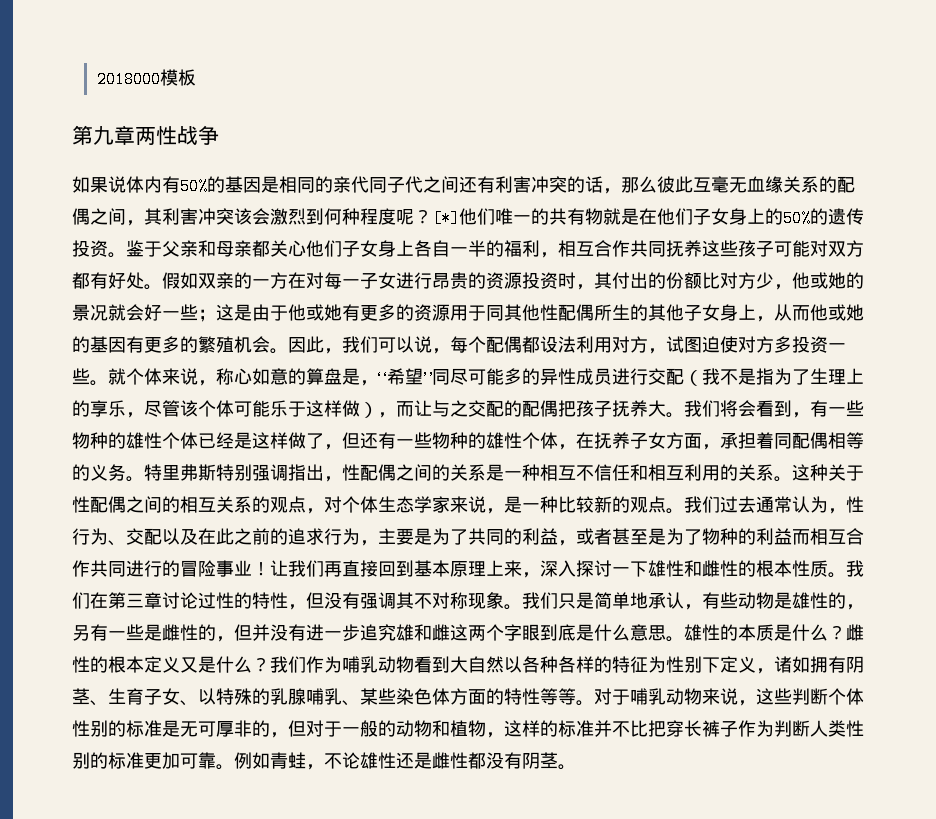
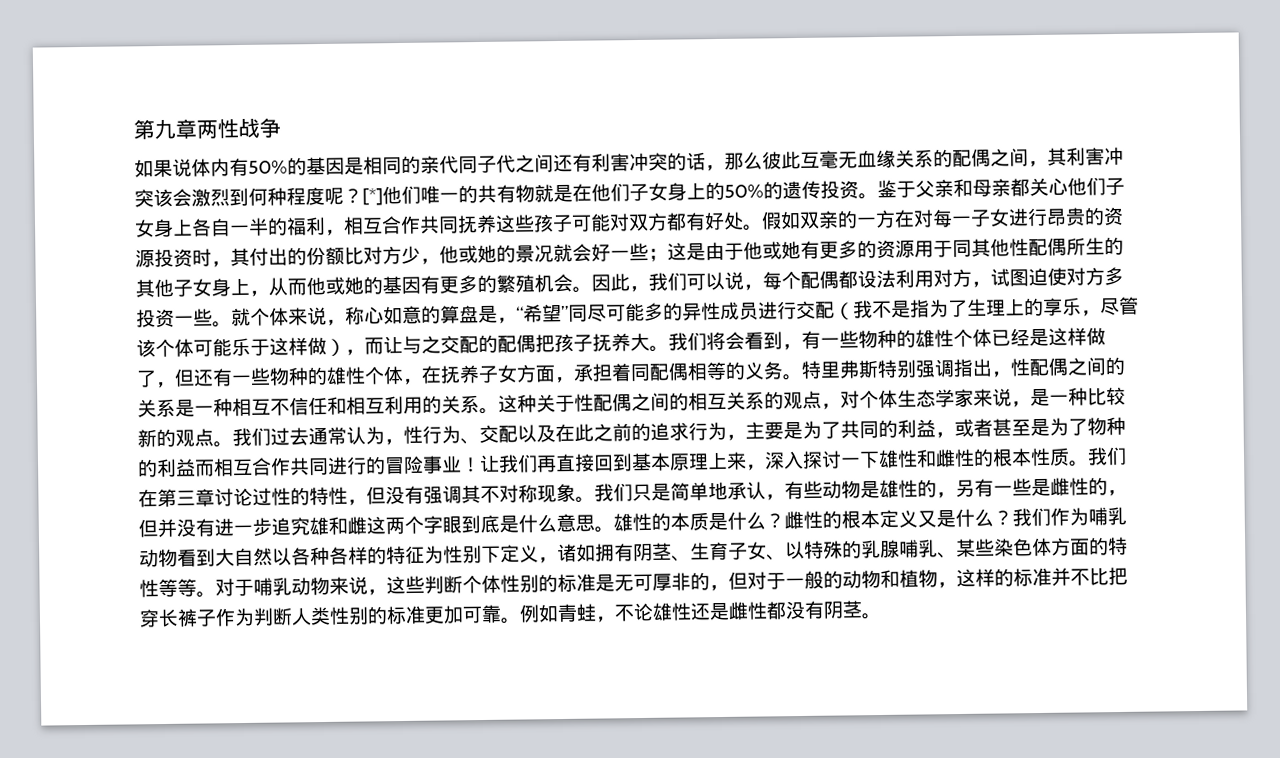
- 2018000模板

